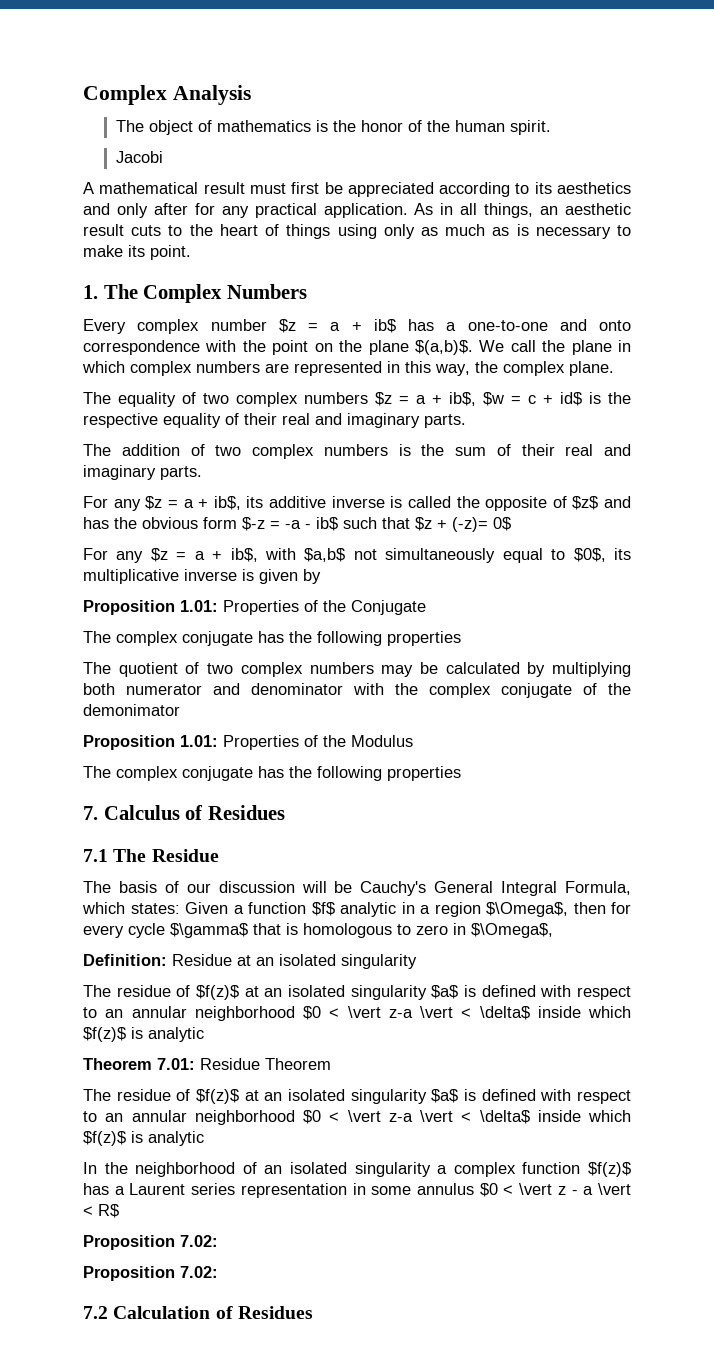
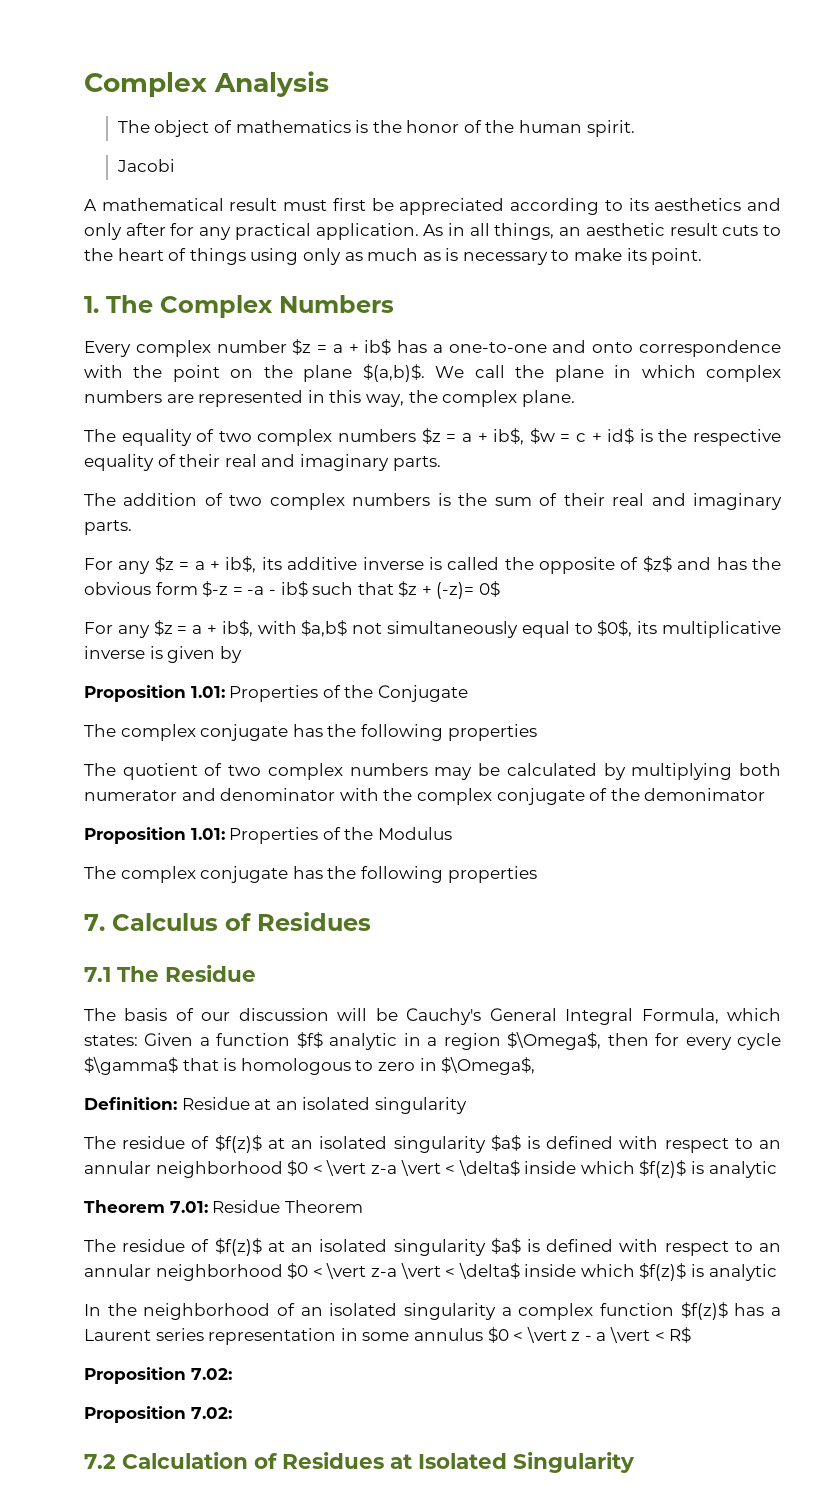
- 7.2 Calculation of Residues
+ 7.2 Calculation of Residues at Isolated Singularity

